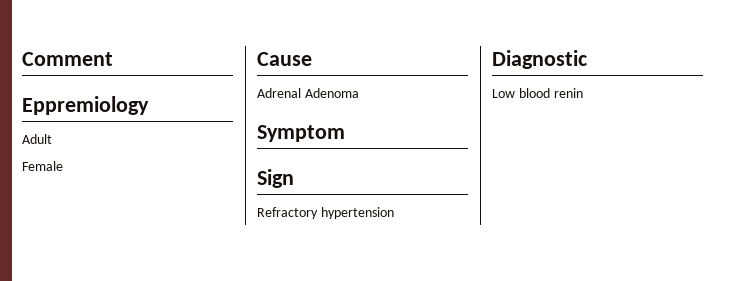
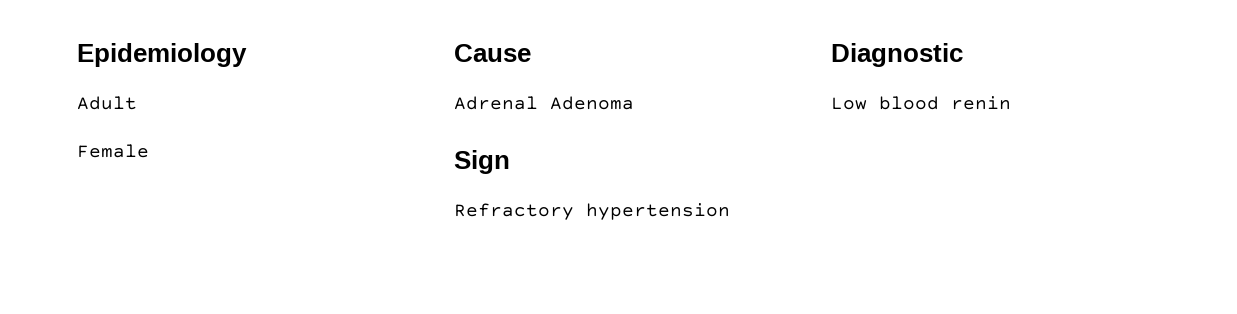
- Comment
- Eppremiology
+ Epidemiology
- Symptom

